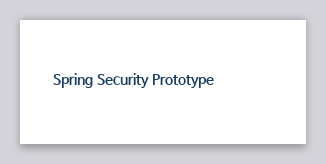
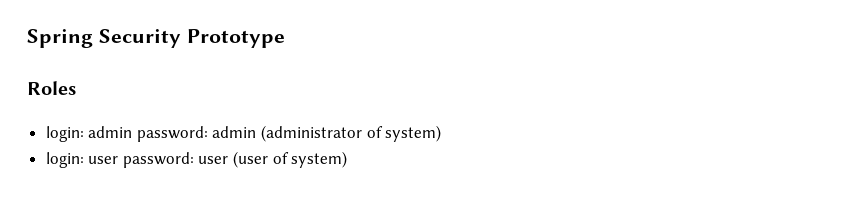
+ Roles
+ login: admin password: admin (administrator of system)
+ login: user password: user (user of system)

